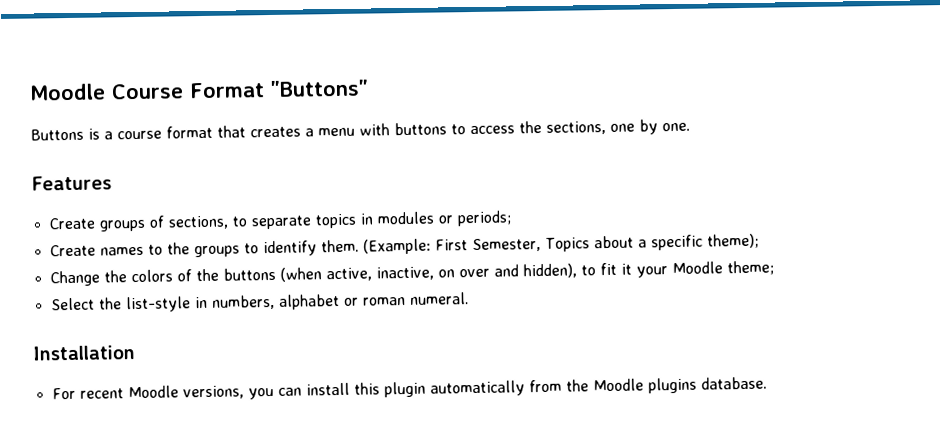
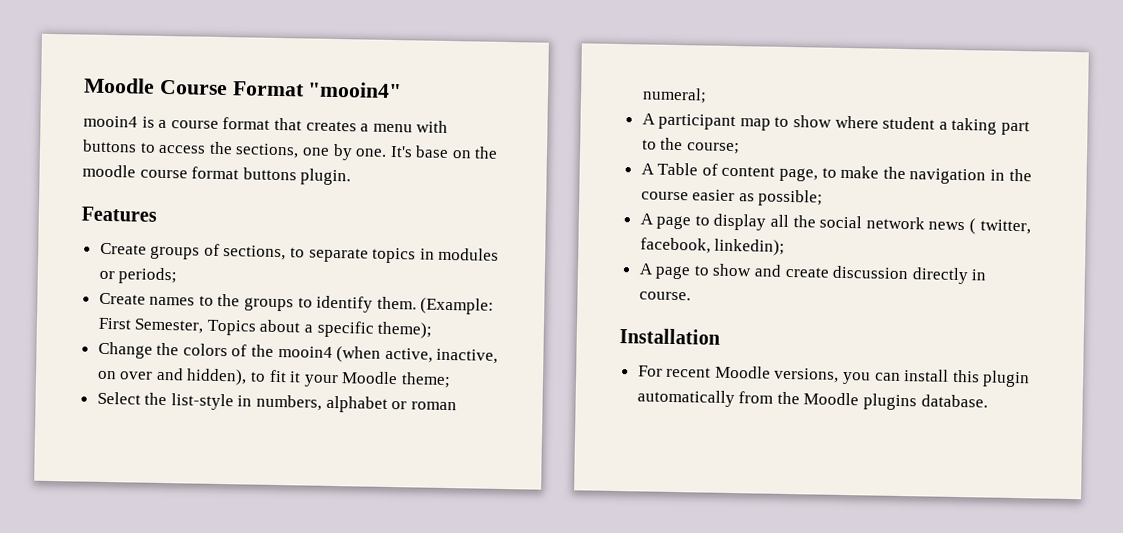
- Moodle Course Format "Buttons"
- Buttons is a course format that creates a menu with buttons to access the sections, one by one.
+ Moodle Course Format "mooin4"
+ mooin4 is a course format that creates a menu with buttons to access the sections, one by one. It's base on the moodle course format buttons plugin.
- Change the colors of the buttons (when active, inactive, on over and hidden), to fit it your Moodle theme;
+ Change the colors of the mooin4 (when active, inactive, on over and hidden), to fit it your Moodle theme;
- Select the list-style in numbers, alphabet or roman numeral.
+ Select the list-style in numbers, alphabet or roman numeral;
+ A participant map to show where student a taking part to the course;
+ A Table of content page, to make the navigation in the course easier as possible;
+ A page to display all the social network news ( twitter, facebook, linkedin);
+ A page to show and create discussion directly in course.

